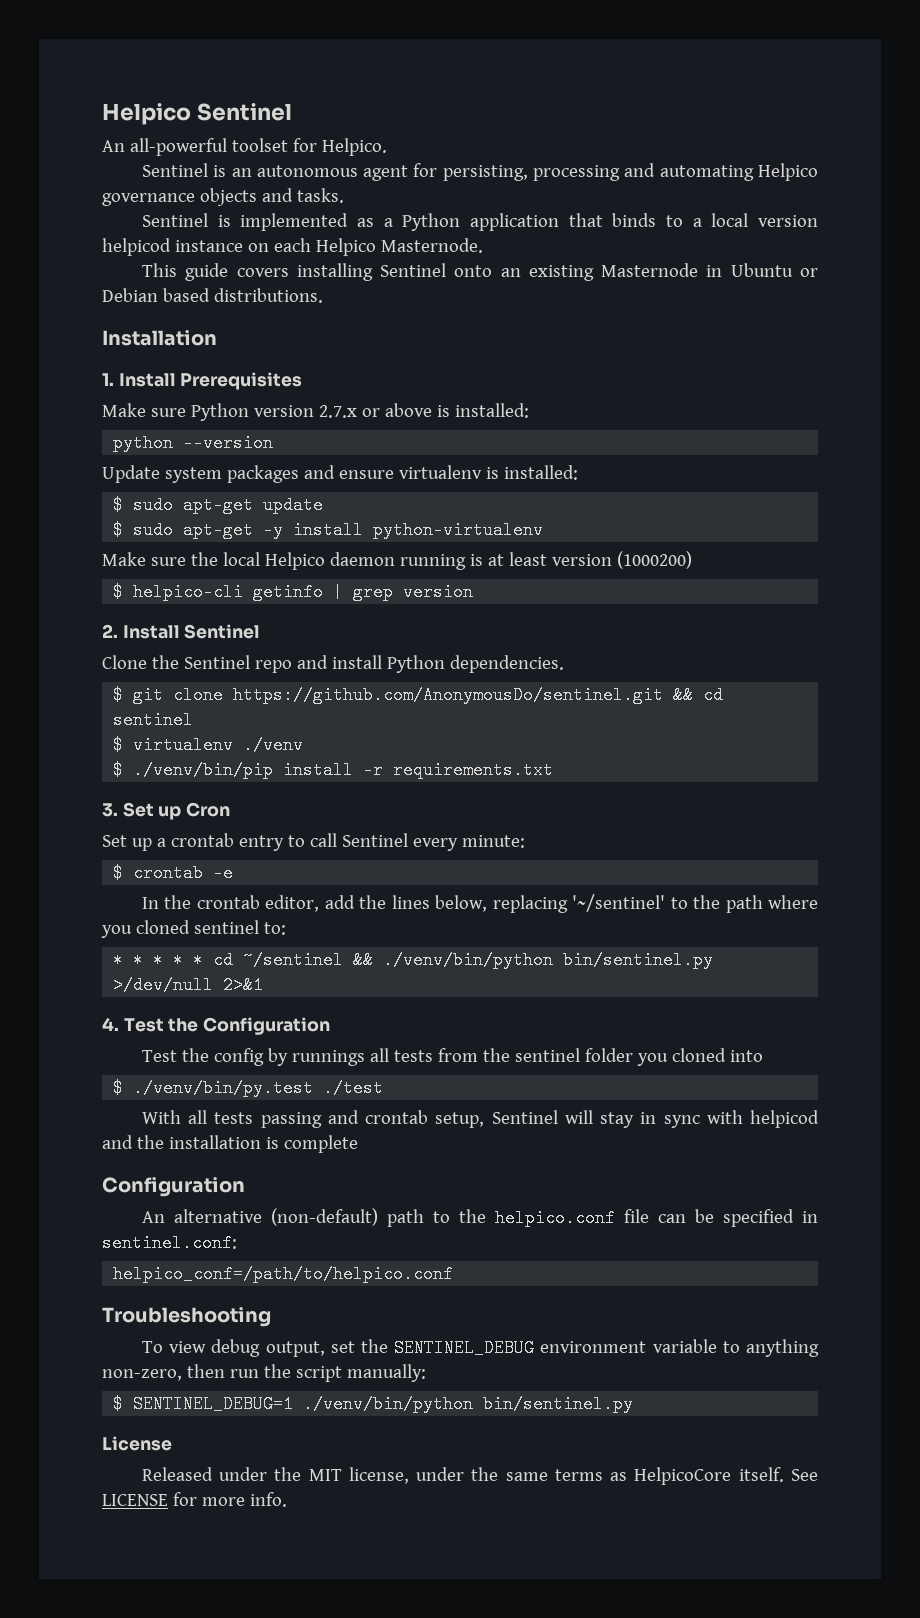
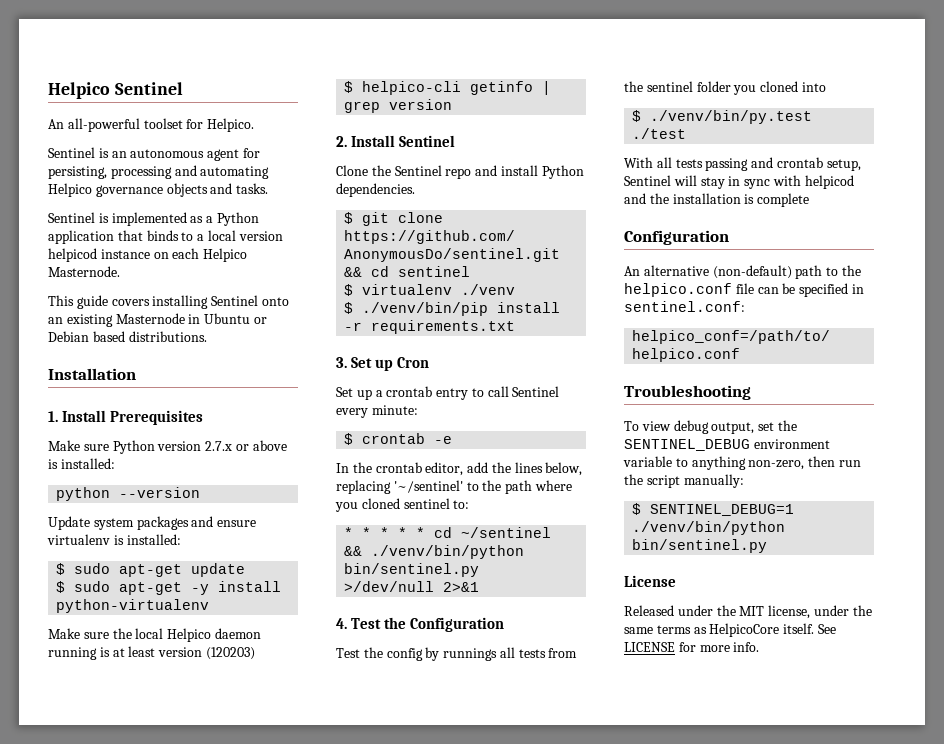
- Make sure the local Helpico daemon running is at least version (1000200)
+ Make sure the local Helpico daemon running is at least version (120203)

